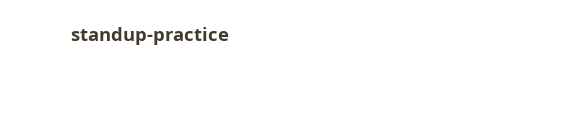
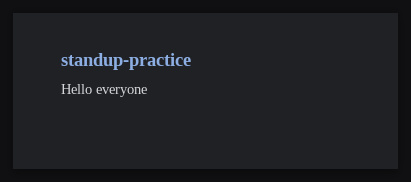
+ Hello everyone

